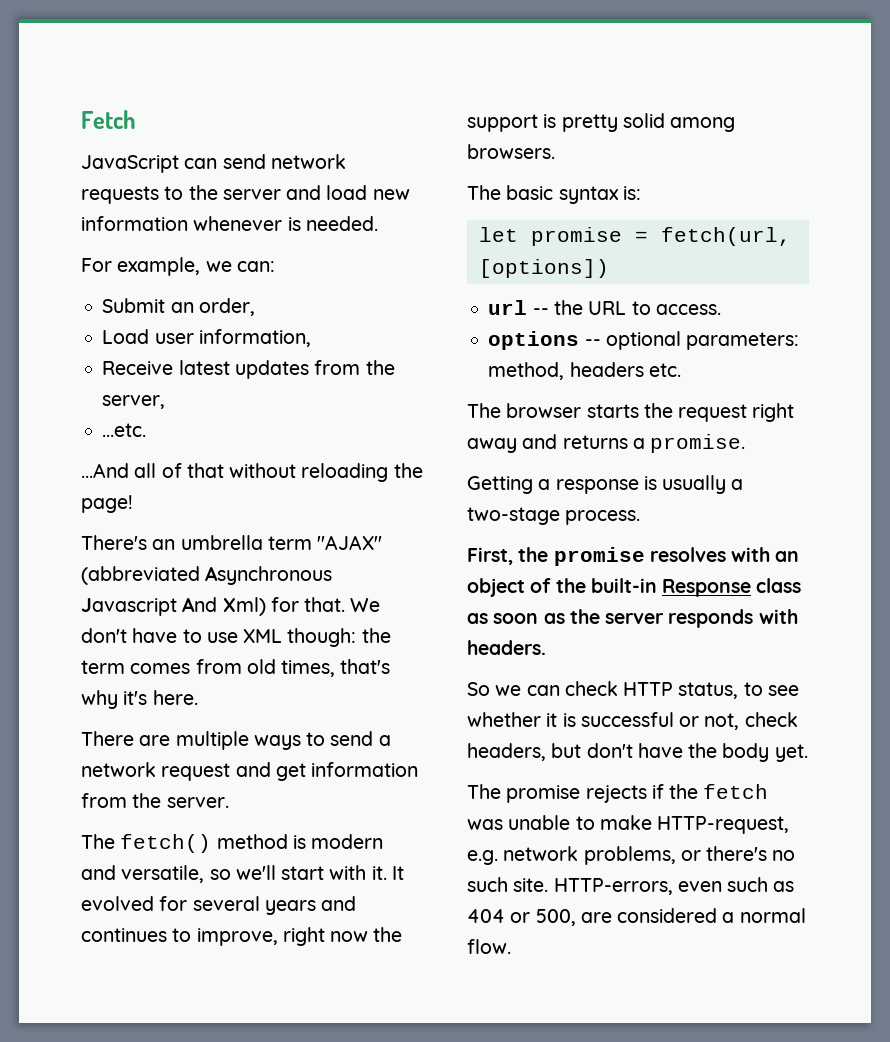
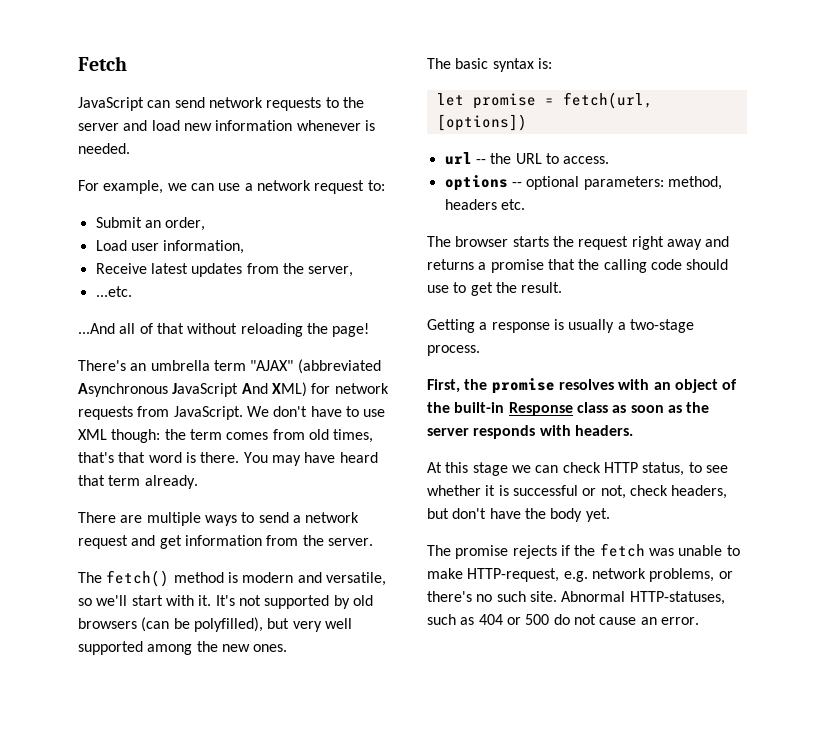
- For example, we can:
+ For example, we can use a network request to:
- There's an umbrella term "AJAX" (abbreviated Asynchronous Javascript And Xml) for that.
+ There's an umbrella term "AJAX" (abbreviated Asynchronous JavaScript And XML) for network requests from JavaScript.
- We don't have to use XML though: the term comes from old times, that's why it's here.
+ We don't have to use XML though: the term comes from old times, that's that word is there. You may have heard that term already.
- It evolved for several years and continues to improve, right now the support is pretty solid among browsers.
+ It's not supported by old browsers (can be polyfilled), but very well supported among the new ones.
- The browser starts the request right away and returns a promise.
+ The browser starts the request right away and returns a promise that the calling code should use to get the result.
- So we can check HTTP status, to see whether it is successful or not, check headers, but don't have the body yet.
+ At this stage we can check HTTP status, to see whether it is successful or not, check headers, but don't have the body yet.
- HTTP-errors, even such as 404 or 500, are considered a normal flow.
+ Abnormal HTTP-statuses, such as 404 or 500 do not cause an error.

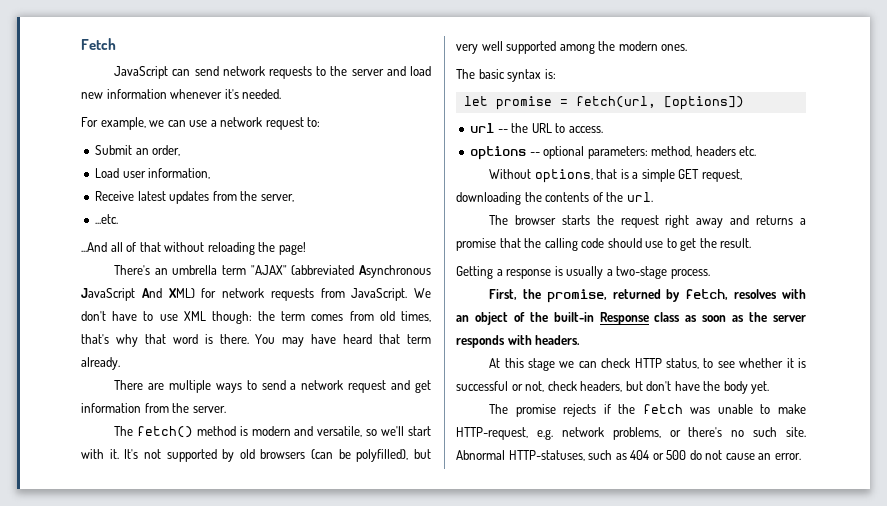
- JavaScript can send network requests to the server and load new information whenever is needed.
+ JavaScript can send network requests to the server and load new information whenever it's needed.
- We don't have to use XML though: the term comes from old times, that's that word is there.
+ We don't have to use XML though: the term comes from old times, that's why that word is there.
- It's not supported by old browsers (can be polyfilled), but very well supported among the new ones.
+ It's not supported by old browsers (can be polyfilled), but very well supported among the modern ones.
+ Without options, that is a simple GET request, downloading the contents of the url.
- First, the promise resolves with an object of the built-in Response class as soon as the server responds with headers.
+ First, the promise, returned by fetch, resolves with an object of the built-in Response class as soon as the server responds with headers.

